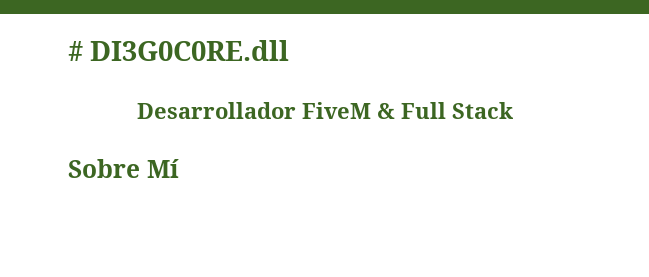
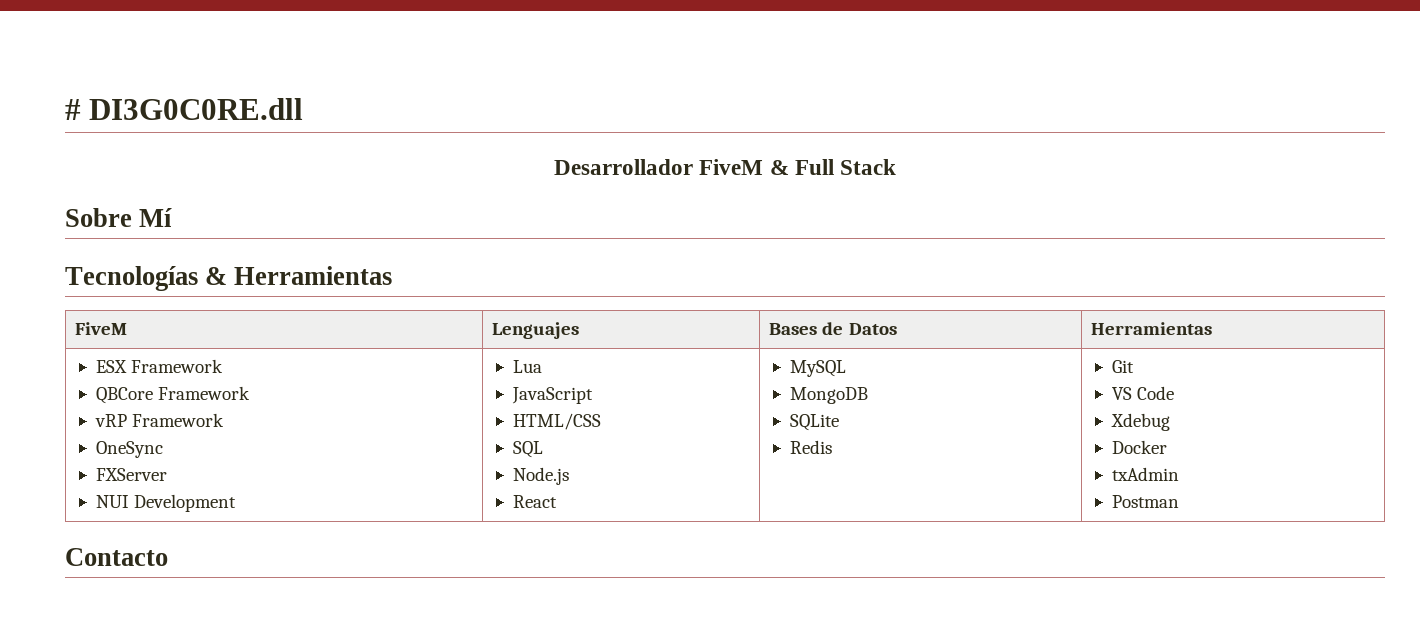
+ Tecnologías & Herramientas
+ FiveM | Lenguajes | Bases de Datos | Herramientas
+ ESX Framework
+ QBCore Framework
+ vRP Framework
+ OneSync
+ FXServer
+ NUI Development | Lua
+ JavaScript
+ HTML/CSS
+ SQL
+ Node.js
+ React | MySQL
+ MongoDB
+ SQLite
+ Redis | Git
+ VS Code
+ Xdebug
+ Docker
+ txAdmin
+ Postman
+ Contacto

